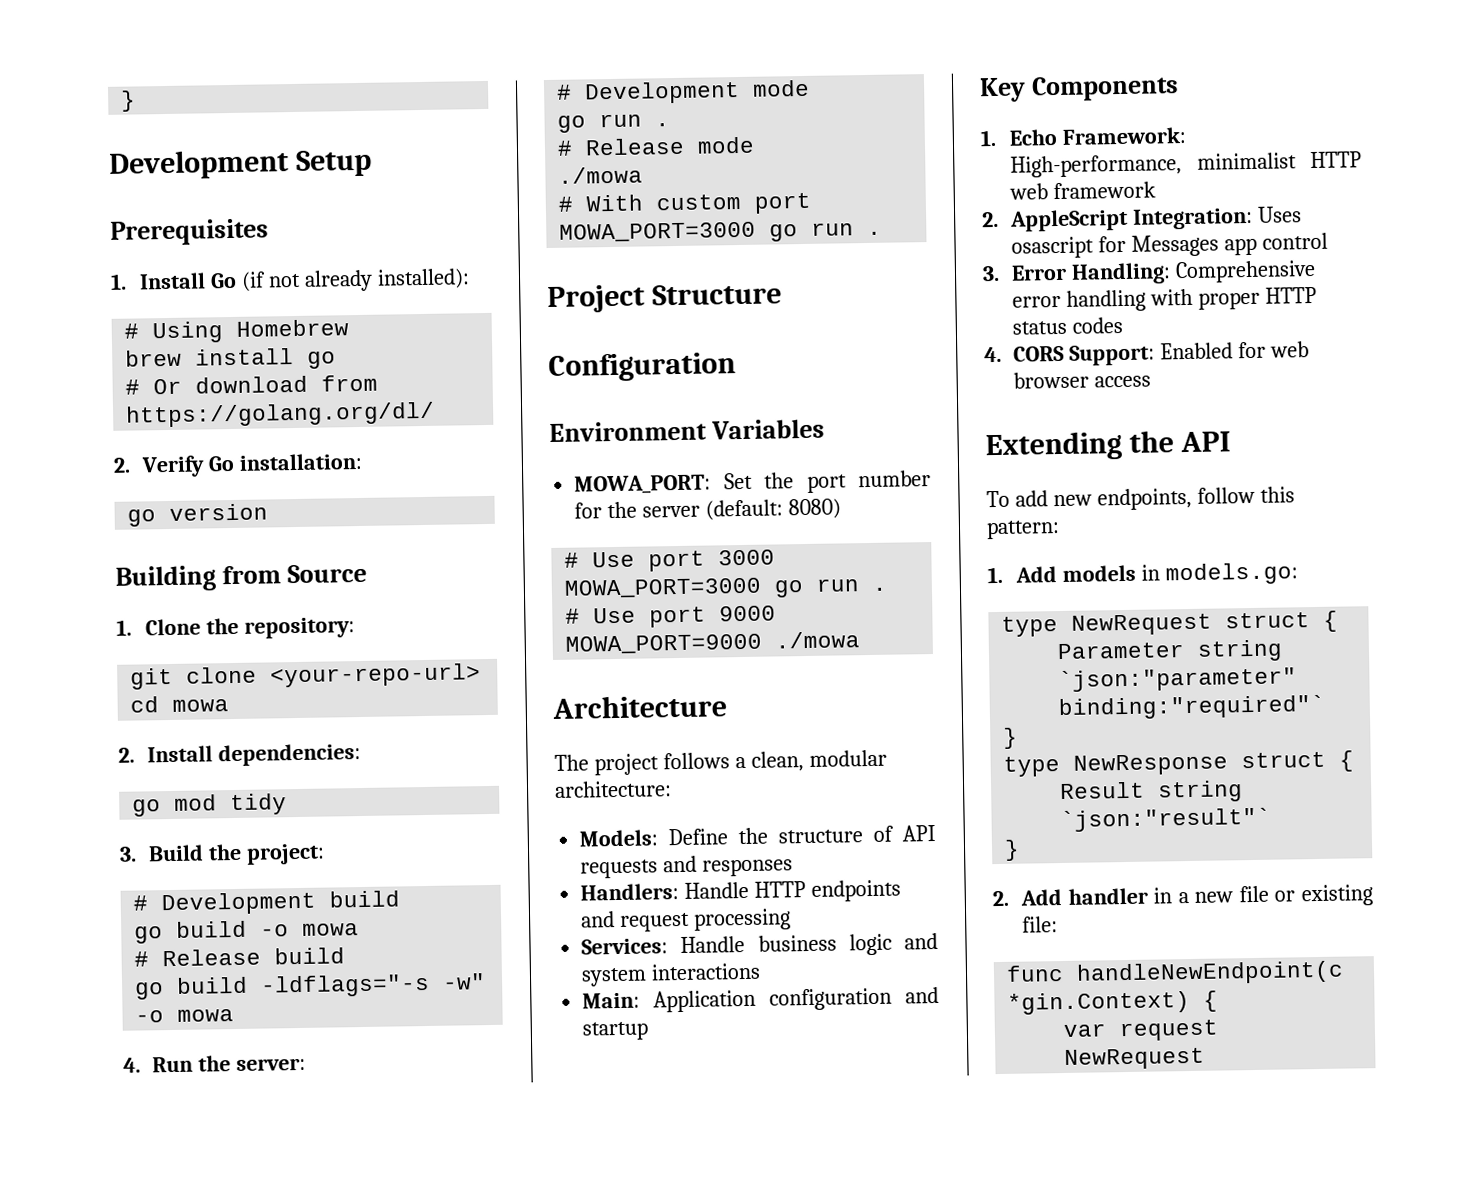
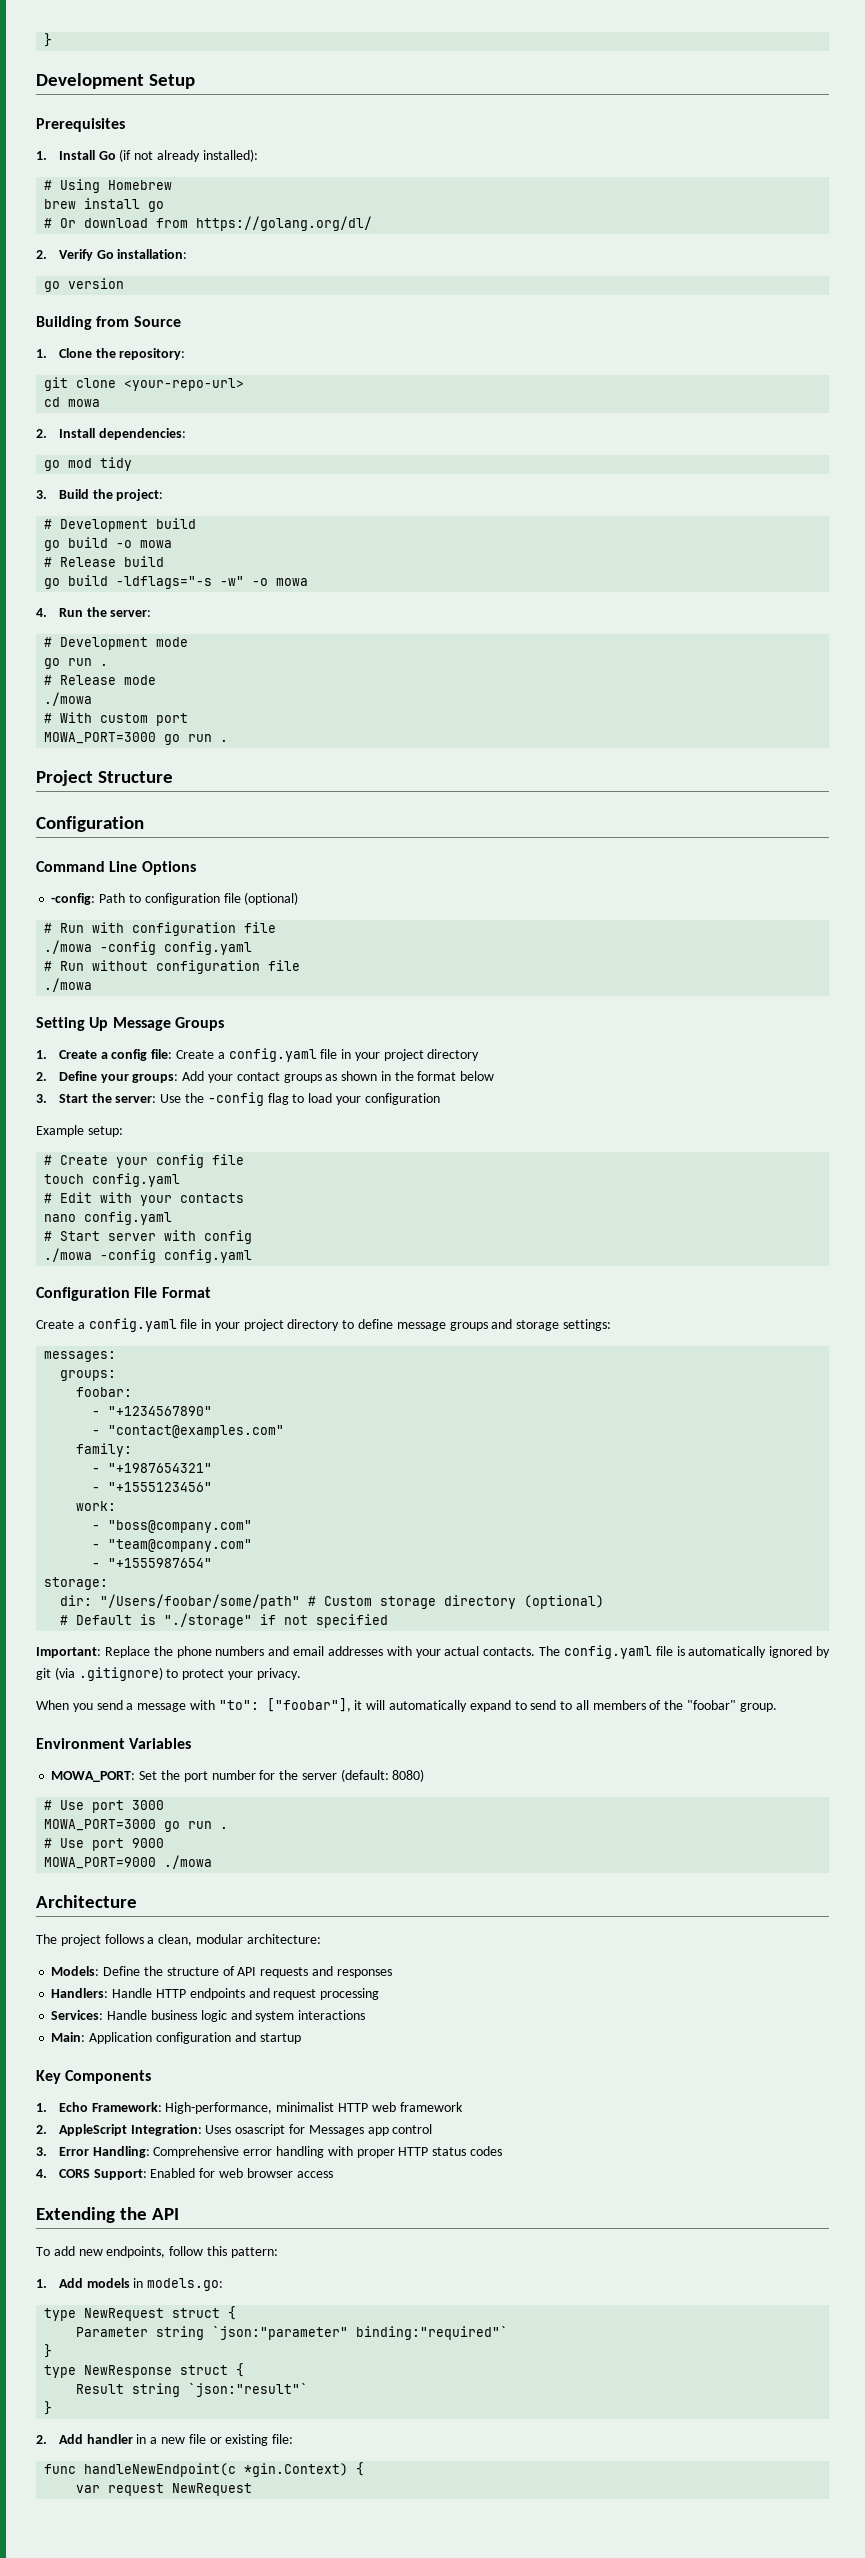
+ Command Line Options
+ -config: Path to configuration file (optional)
+ # Run with configuration file
+ ./mowa -config config.yaml
+ # Run without configuration file
+ ./mowa
+ Setting Up Message Groups
+ 1. Create a config file: Create a config.yaml file in your project directory
+ 2. Define your groups: Add your contact groups as shown in the format below
+ 3. Start the server: Use the -config flag to load your configuration
+ Example setup:
+ # Create your config file
+ touch config.yaml
+ # Edit with your contacts
+ nano config.yaml
+ # Start server with config
+ ./mowa -config config.yaml
+ Configuration File Format
+ Create a config.yaml file in your project directory to define message groups and storage settings:
+ messages:
+ groups:
+ foobar:
+ - "+1234567890"
+ - "contact@examples.com"
+ family:
+ - "+1987654321"
+ - "+1555123456"
+ work:
+ - "boss@company.com"
+ - "team@company.com"
+ - "+1555987654"
+ storage:
+ dir: "/Users/foobar/some/path" # Custom storage directory (optional)
+ # Default is "./storage" if not specified
+ Important: Replace the phone numbers and email addresses with your actual contacts. The config.yaml file is automatically ignored by git (via .gitignore) to protect your privacy.
+ When you send a message with "to": ["foobar"], it will automatically expand to send to all members of the "foobar" group.

